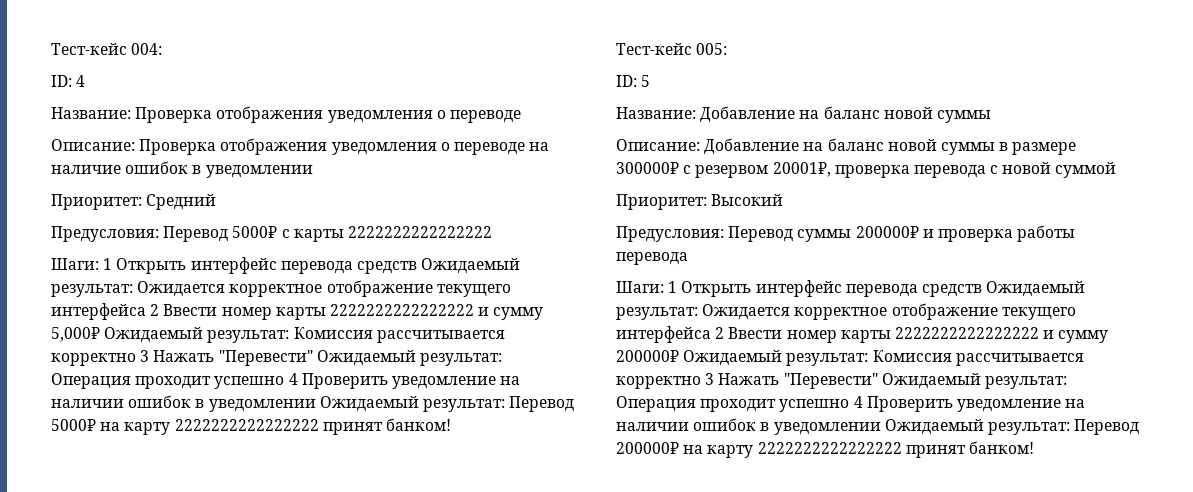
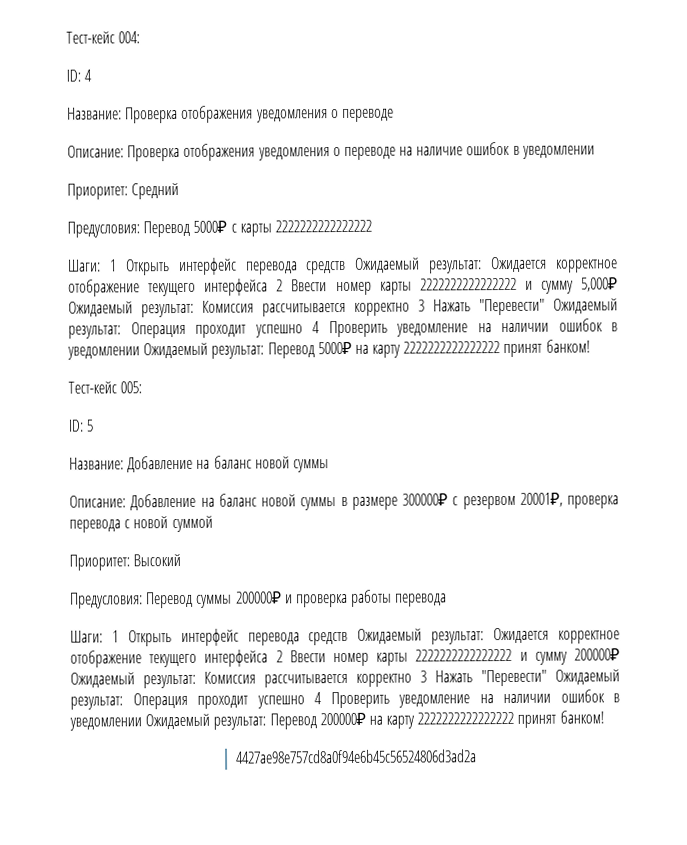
+ 4427ae98e757cd8a0f94e6b45c56524806d3ad2a

